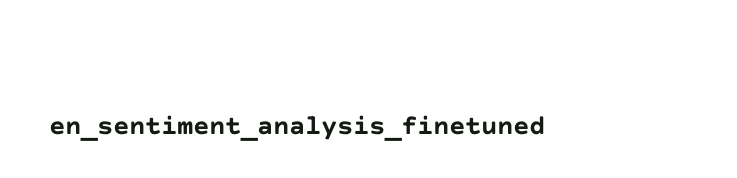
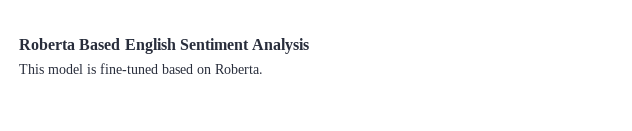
- en_sentiment_analysis_finetuned
+ Roberta Based English Sentiment Analysis
+ This model is fine-tuned based on Roberta.

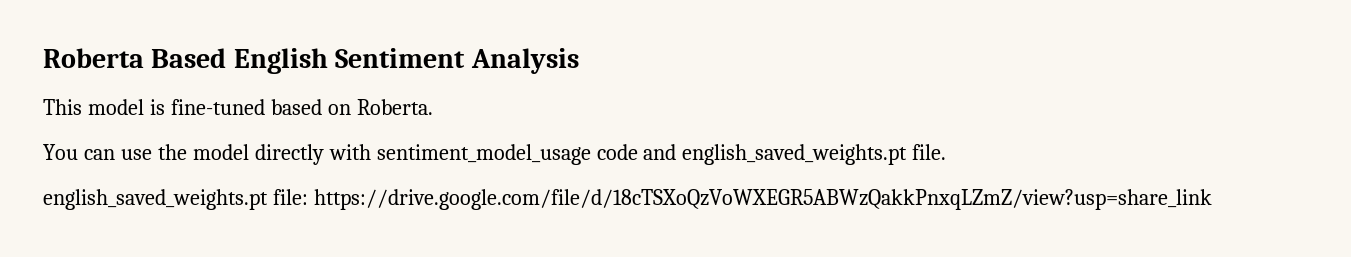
+ You can use the model directly with sentiment_model_usage code and english_saved_weights.pt file.
+ english_saved_weights.pt file: https://drive.google.com/file/d/18cTSXoQzVoWXEGR5ABWzQakkPnxqLZmZ/view?usp=share_link

